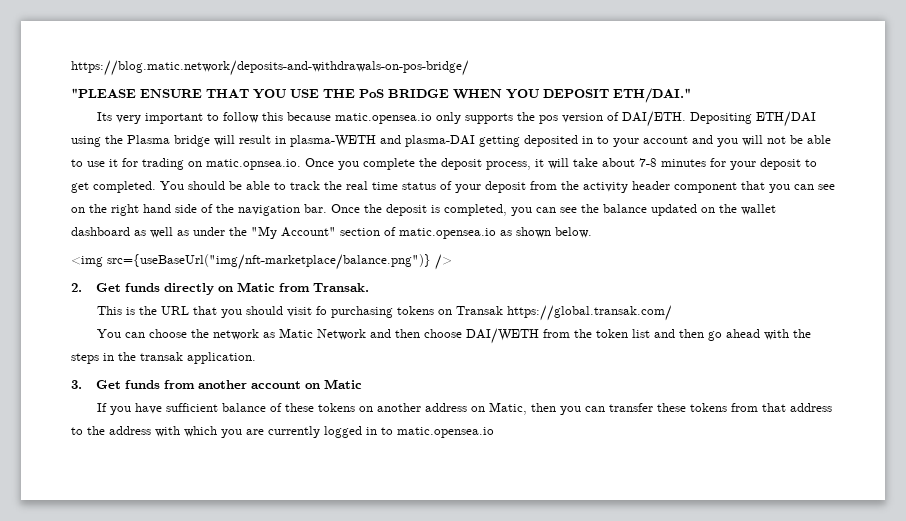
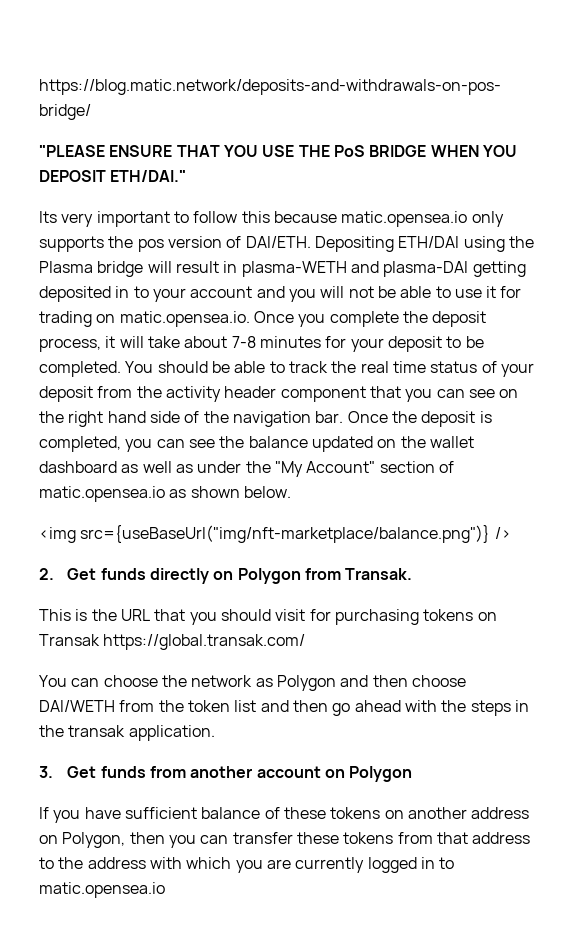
- Depositing ETH/DAI using the Plasma bridge will result in plasma-WETH and plasma-DAI getting deposited in to your account and you will not be able to use it for trading on matic.opnsea.io. Once you complete the deposit process, it will take about 7-8 minutes for your deposit to get completed.
+ Depositing ETH/DAI using the Plasma bridge will result in plasma-WETH and plasma-DAI getting deposited in to your account and you will not be able to use it for trading on matic.opensea.io. Once you complete the deposit process, it will take about 7-8 minutes for your deposit to be completed.
- 2. Get funds directly on Matic from Transak.
+ 2. Get funds directly on Polygon from Transak.
- This is the URL that you should visit fo purchasing tokens on Transak https://global.transak.com/
+ This is the URL that you should visit for purchasing tokens on Transak https://global.transak.com/
- You can choose the network as Matic Network and then choose DAI/WETH from the token list and then go ahead with the steps in the transak application.
+ You can choose the network as Polygon and then choose DAI/WETH from the token list and then go ahead with the steps in the transak application.
- 3. Get funds from another account on Matic
+ 3. Get funds from another account on Polygon
- If you have sufficient balance of these tokens on another address on Matic, then you can transfer these tokens from that address to the address with which you are currently logged in to matic.opensea.io
+ If you have sufficient balance of these tokens on another address on Polygon, then you can transfer these tokens from that address to the address with which you are currently logged in to matic.opensea.io

